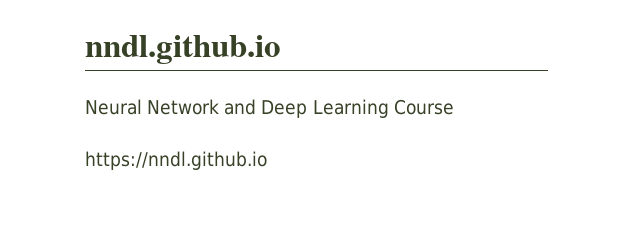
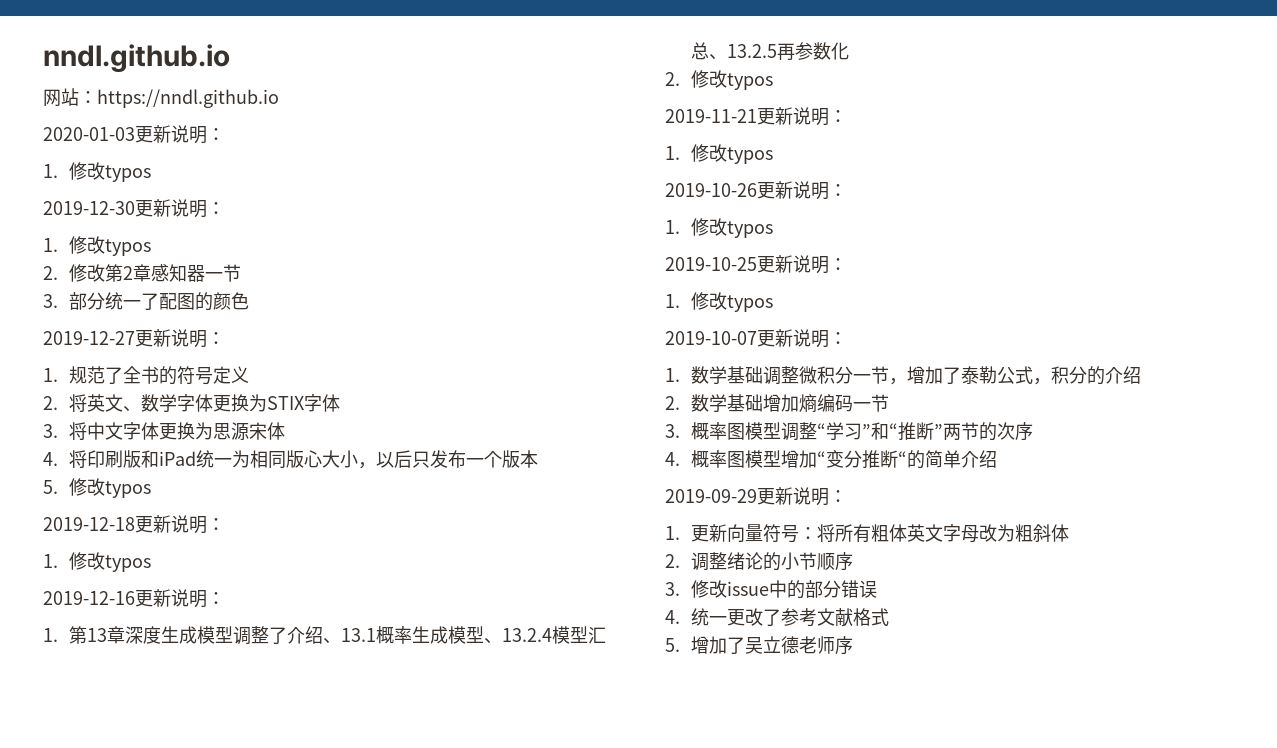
- Neural Network and Deep Learning Course
- https://nndl.github.io
+ 网站：https://nndl.github.io
+ 2020-01-03更新说明：
+ 1.修改typos
+ 2019-12-30更新说明：
+ 1.修改typos
+ 2.修改第2章感知器一节
+ 3.部分统一了配图的颜色
+ 2019-12-27更新说明：
+ 1.规范了全书的符号定义
+ 2.将英文、数学字体更换为STIX字体
+ 3.将中文字体更换为思源宋体
+ 4.将印刷版和iPad统一为相同版心大小，以后只发布一个版本
+ 5.修改typos
+ 2019-12-18更新说明：
+ 1.修改typos
+ 2019-12-16更新说明：
+ 1.第13章深度生成模型调整了介绍、13.1概率生成模型、13.2.4模型汇总、13.2.5再参数化
+ 2.修改typos
+ 2019-11-21更新说明：
+ 1.修改typos
+ 2019-10-26更新说明：
+ 1.修改typos
+ 2019-10-25更新说明：
+ 1.修改typos
+ 2019-10-07更新说明：
+ 1.数学基础调整微积分一节，增加了泰勒公式，积分的介绍
+ 2.数学基础增加熵编码一节
+ 3.概率图模型调整“学习”和“推断”两节的次序
+ 4.概率图模型增加“变分推断“的简单介绍
+ 2019-09-29更新说明：
+ 1.更新向量符号：将所有粗体英文字母改为粗斜体
+ 2.调整绪论的小节顺序
+ 3.修改issue中的部分错误
+ 4.统一更改了参考文献格式
+ 5.增加了吴立德老师序

